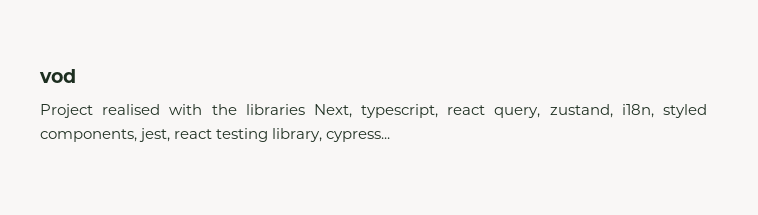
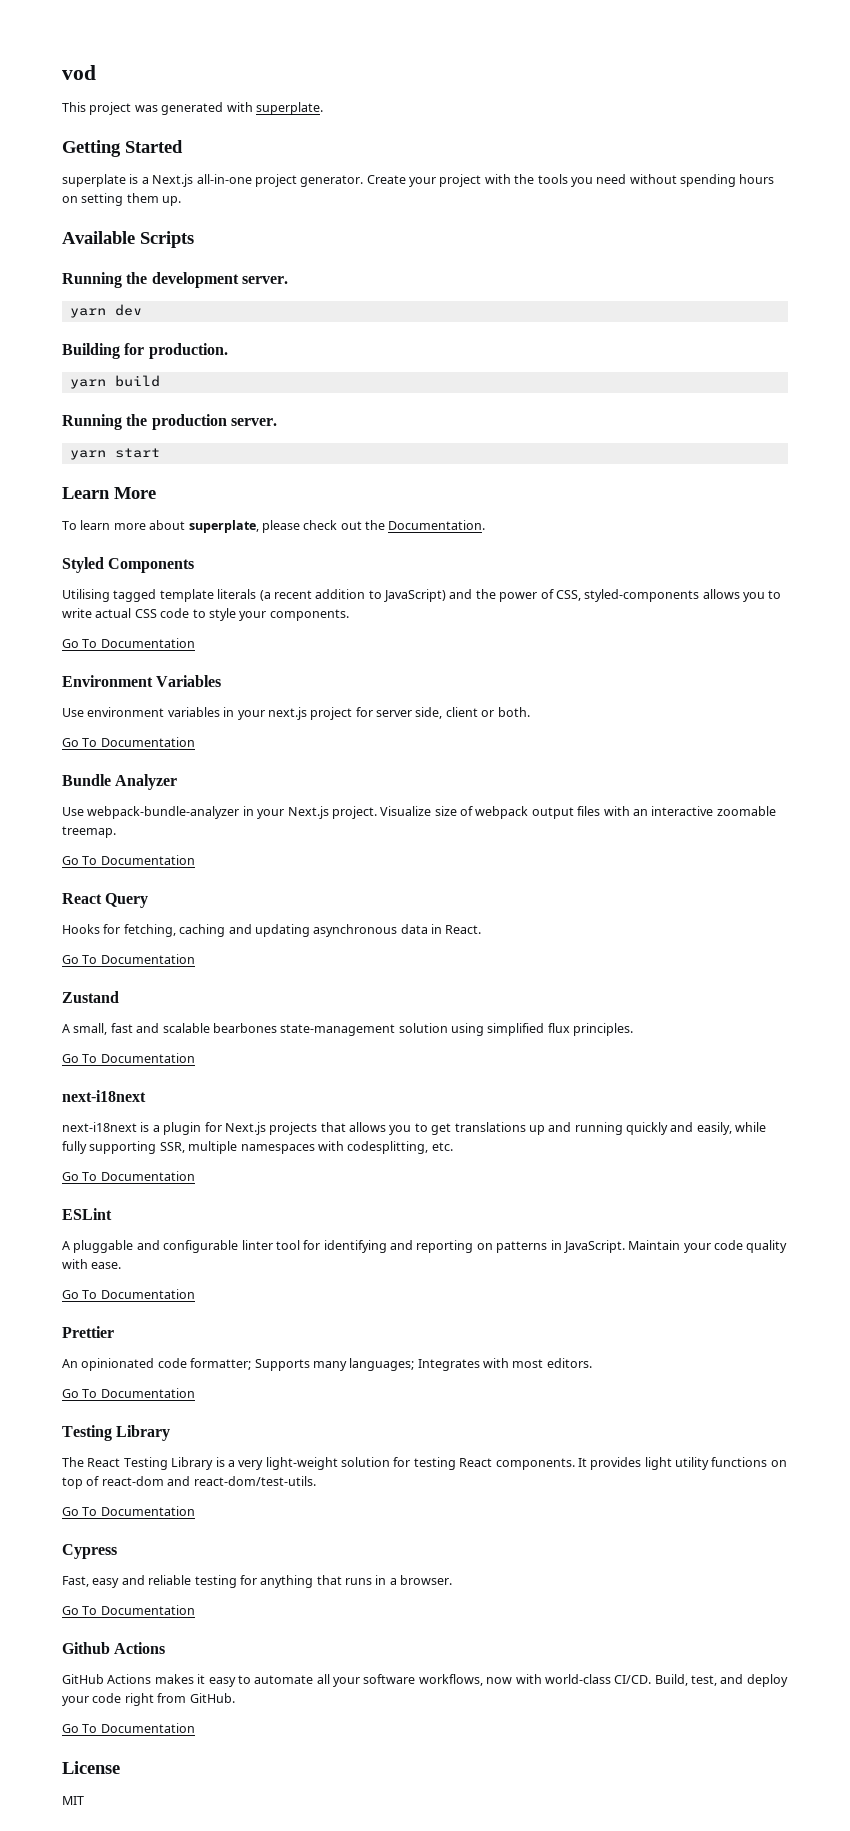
- Project realised with the libraries Next, typescript, react query, zustand, i18n, styled components, jest, react testing library, cypress...
+ This project was generated with superplate.
+ Getting Started
+ superplate is a Next.js all-in-one project generator. Create your project with the tools you need without spending hours on setting them up.
+ Available Scripts
+ Running the development server.
+ yarn dev
+ Building for production.
+ yarn build
+ Running the production server.
+ yarn start
+ Learn More
+ To learn more about superplate, please check out the Documentation.
+ Styled Components
+ Utilising tagged template literals (a recent addition to JavaScript) and the power of CSS, styled-components allows you to write actual CSS code to style your components.
+ Go To Documentation
+ Environment Variables
+ Use environment variables in your next.js project for server side, client or both.
+ Go To Documentation
+ Bundle Analyzer
+ Use webpack-bundle-analyzer in your Next.js project. Visualize size of webpack output files with an interactive zoomable treemap.
+ Go To Documentation
+ React Query
+ Hooks for fetching, caching and updating asynchronous data in React.
+ Go To Documentation
+ Zustand
+ A small, fast and scalable bearbones state-management solution using simplified flux principles.
+ Go To Documentation
+ next-i18next
+ next-i18next is a plugin for Next.js projects that allows you to get translations up and running quickly and easily, while fully supporting SSR, multiple namespaces with codesplitting, etc.
+ Go To Documentation
+ ESLint
+ A pluggable and configurable linter tool for identifying and reporting on patterns in JavaScript. Maintain your code quality with ease.
+ Go To Documentation
+ Prettier
+ An opinionated code formatter; Supports many languages; Integrates with most editors.
+ Go To Documentation
+ Testing Library
+ The React Testing Library is a very light-weight solution for testing React components. It provides light utility functions on top of react-dom and react-dom/test-utils.
+ Go To Documentation
+ Cypress
+ Fast, easy and reliable testing for anything that runs in a browser.
+ Go To Documentation
+ Github Actions
+ GitHub Actions makes it easy to automate all your software workflows, now with world-class CI/CD. Build, test, and deploy your code right from GitHub.
+ Go To Documentation
+ License
+ MIT

